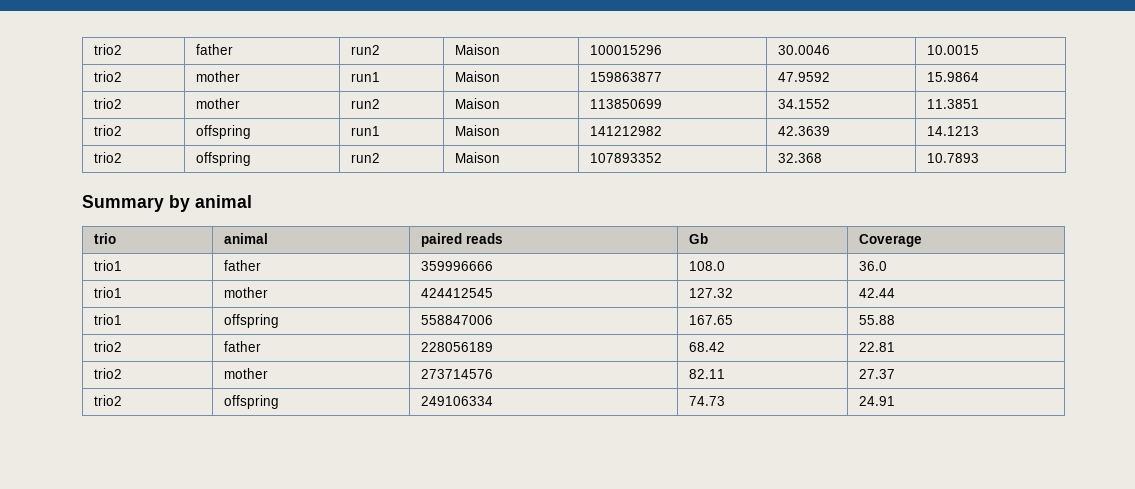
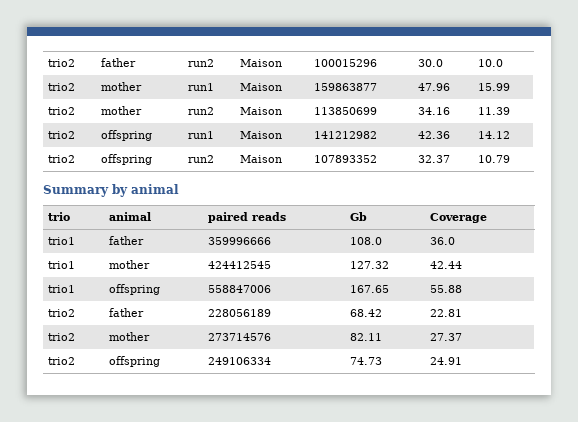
- trio2 | father | run2 | Maison | 100015296 | 30.0046 | 10.0015
+ trio2 | father | run2 | Maison | 100015296 | 30.0 | 10.0
- trio2 | mother | run1 | Maison | 159863877 | 47.9592 | 15.9864
+ trio2 | mother | run1 | Maison | 159863877 | 47.96 | 15.99
- trio2 | mother | run2 | Maison | 113850699 | 34.1552 | 11.3851
+ trio2 | mother | run2 | Maison | 113850699 | 34.16 | 11.39
- trio2 | offspring | run1 | Maison | 141212982 | 42.3639 | 14.1213
+ trio2 | offspring | run1 | Maison | 141212982 | 42.36 | 14.12
- trio2 | offspring | run2 | Maison | 107893352 | 32.368 | 10.7893
+ trio2 | offspring | run2 | Maison | 107893352 | 32.37 | 10.79

